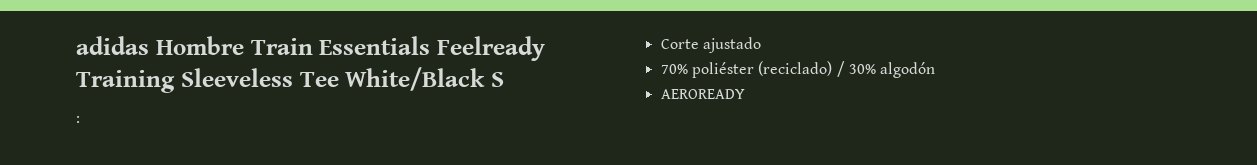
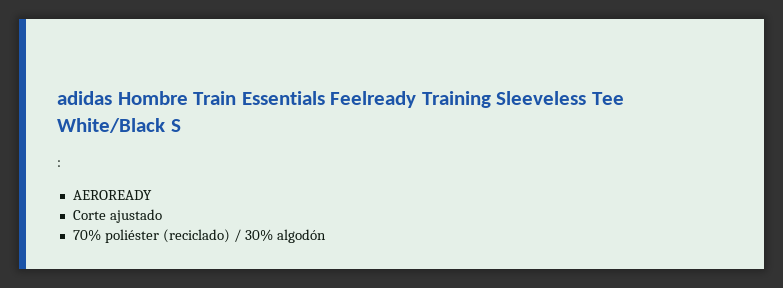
+ AEROREADY
- AEROREADY

